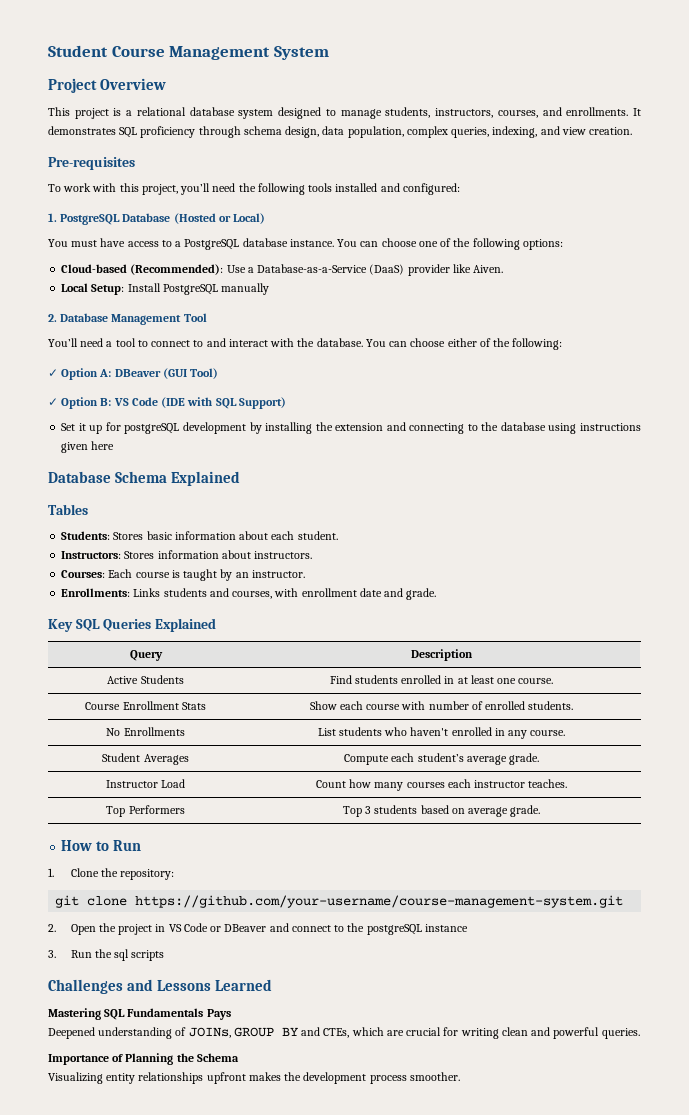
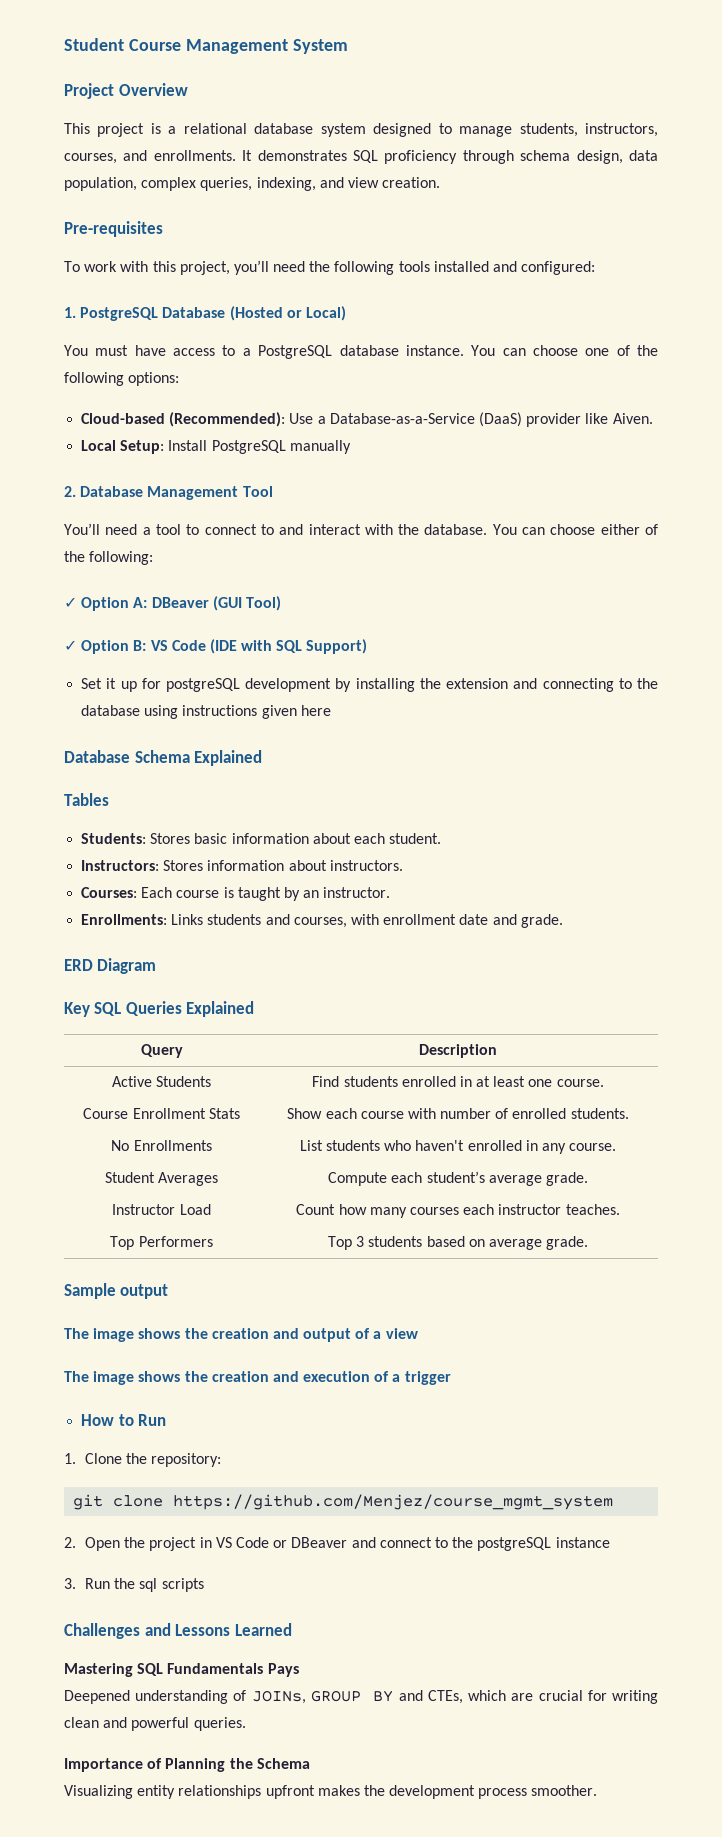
+ ERD Diagram
+ Sample output
+ The image shows the creation and output of a view
+ The image shows the creation and execution of a trigger
- git clone https://github.com/your-username/course-management-system.git
+ git clone https://github.com/Menjez/course_mgmt_system

